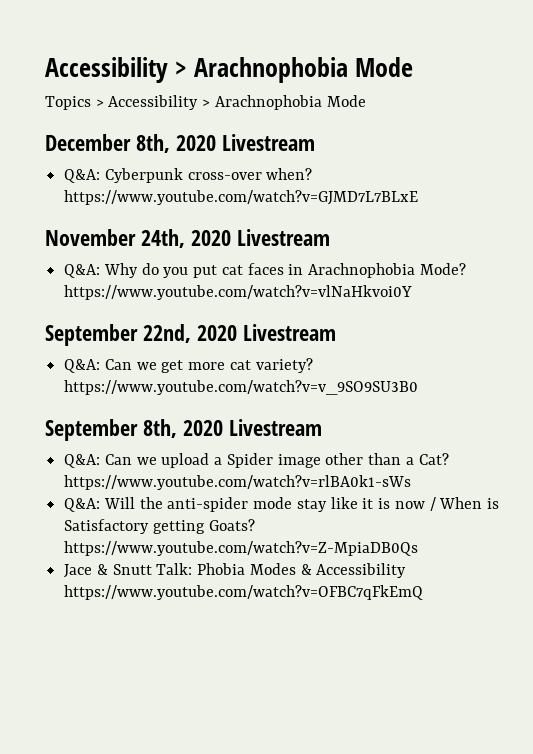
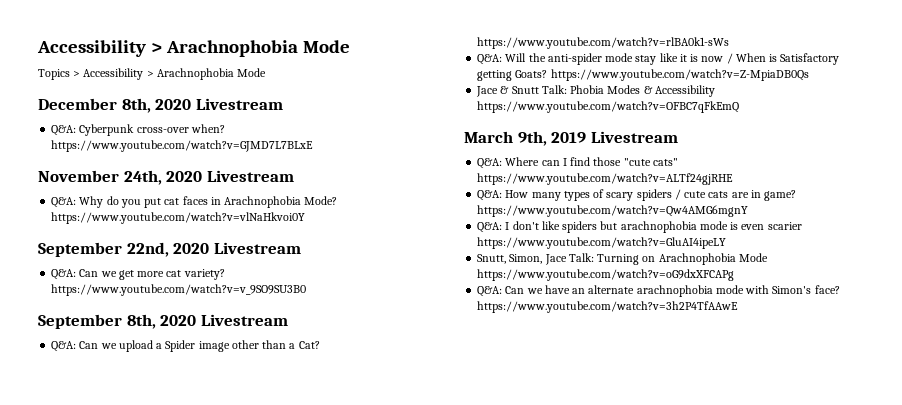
+ March 9th, 2019 Livestream
+ Q&A: Where can I find those "cute cats" https://www.youtube.com/watch?v=ALTf24gjRHE
+ Q&A: How many types of scary spiders / cute cats are in game? https://www.youtube.com/watch?v=Qw4AMG6mgnY
+ Q&A: I don't like spiders but arachnophobia mode is even scarier https://www.youtube.com/watch?v=GluAI4ipeLY
+ Snutt, Simon, Jace Talk: Turning on Arachnophobia Mode https://www.youtube.com/watch?v=oG9dxXFCAPg
+ Q&A: Can we have an alternate arachnophobia mode with Simon's face? https://www.youtube.com/watch?v=3h2P4TfAAwE

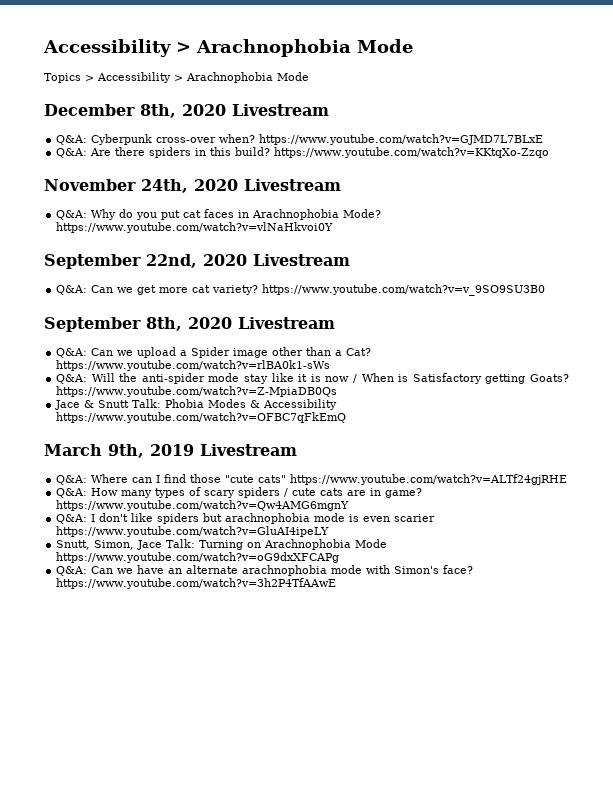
+ Q&A: Are there spiders in this build? https://www.youtube.com/watch?v=KKtqXo-Zzqo

